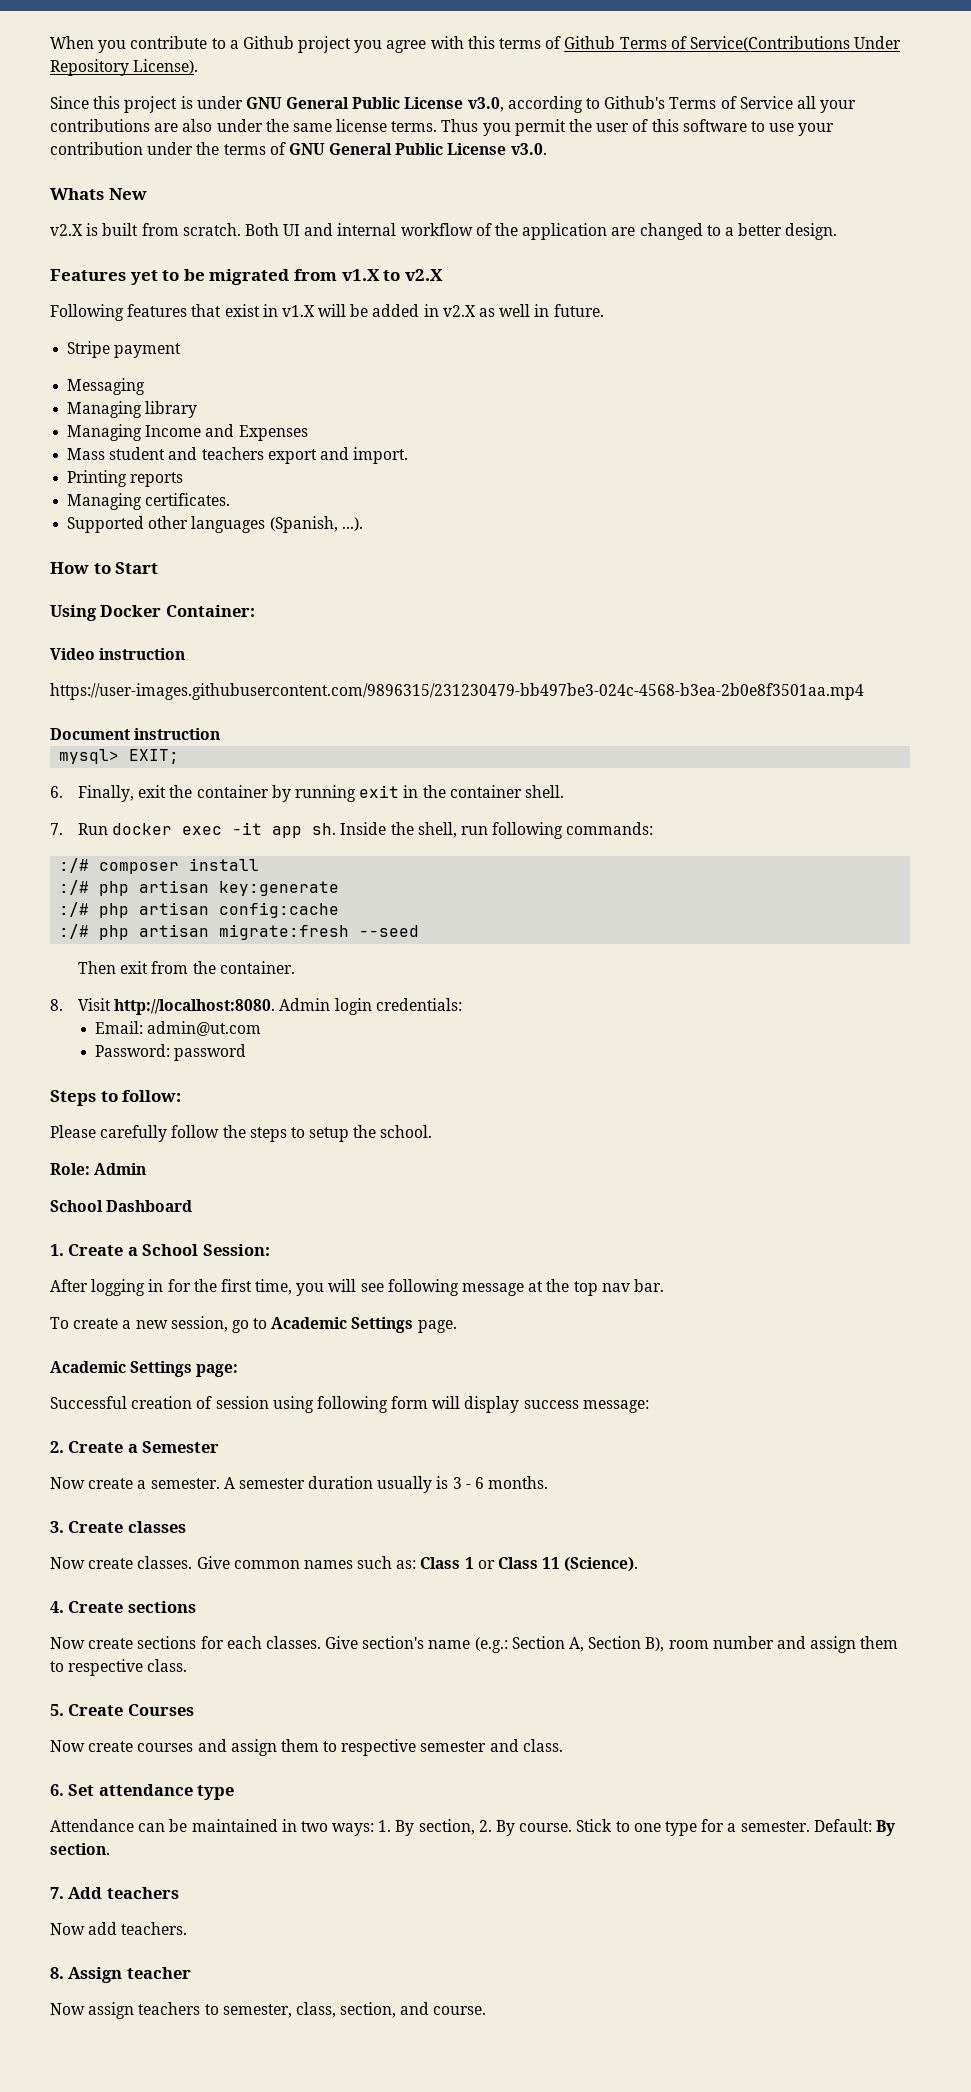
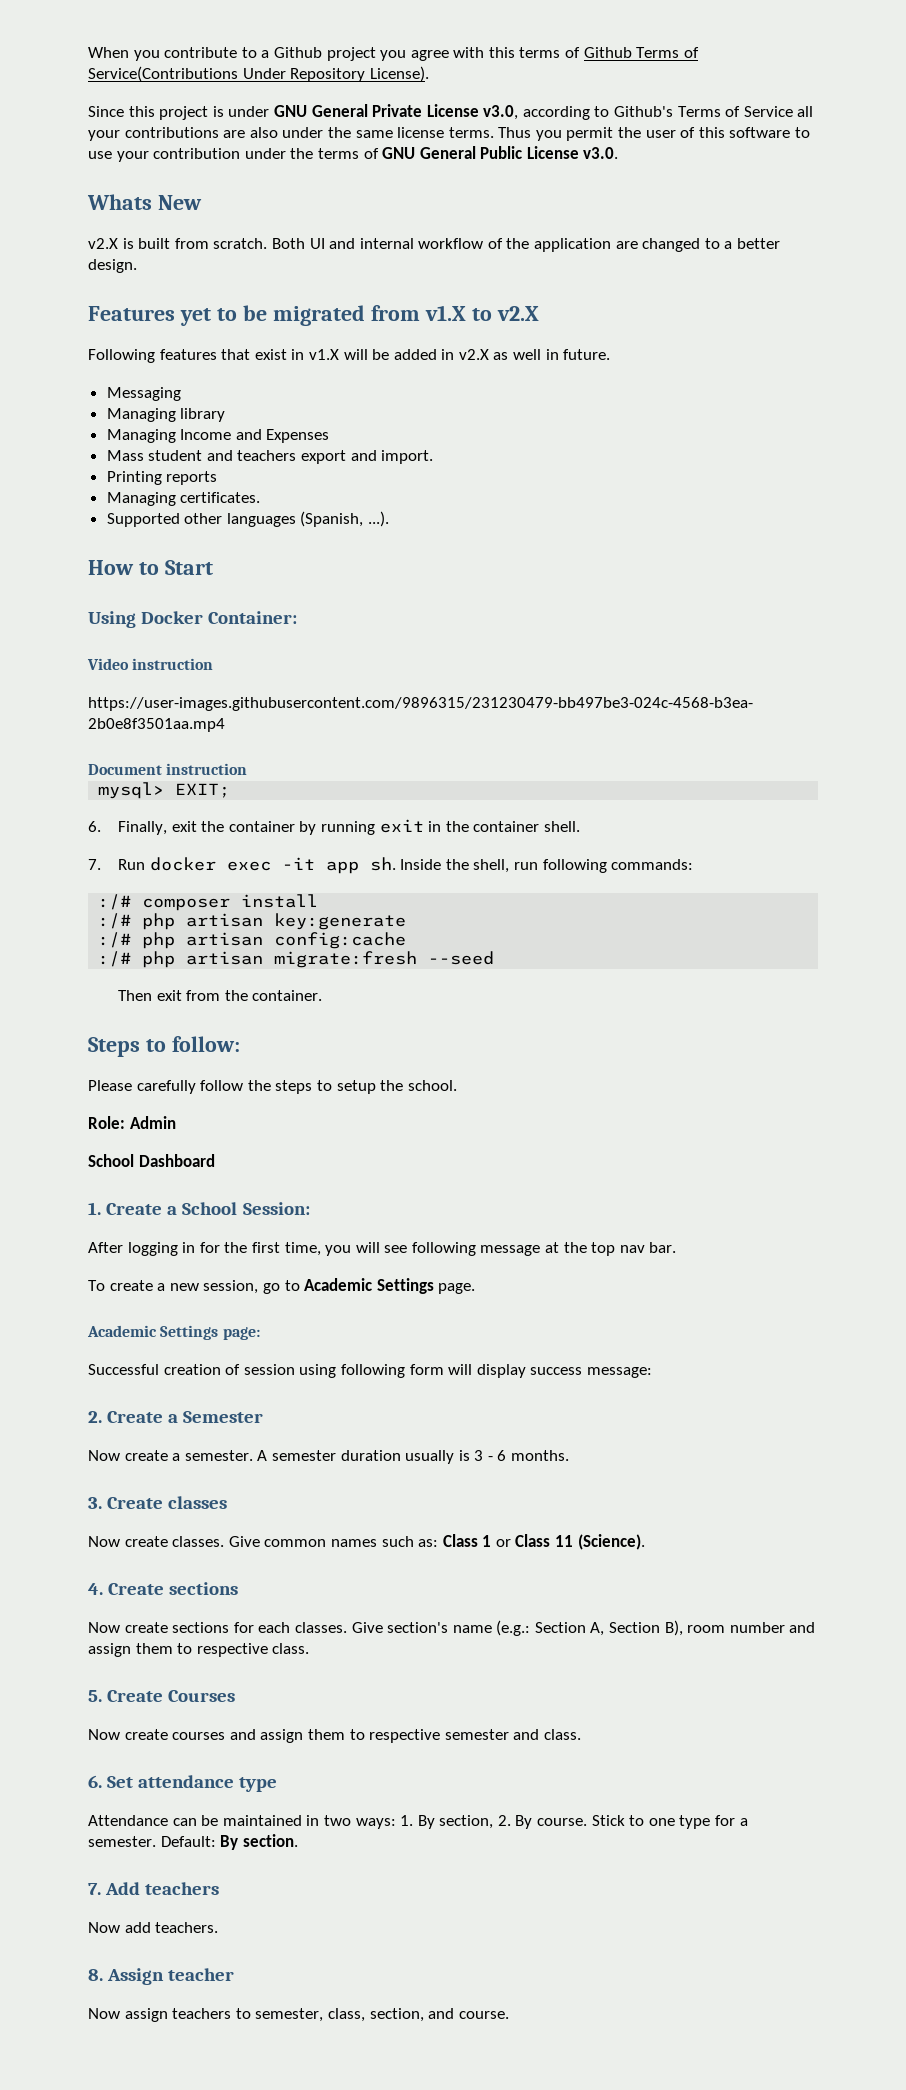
- Since this project is under GNU General Public License v3.0, according to Github's Terms of Service all your contributions are also under the same license terms.
+ Since this project is under GNU General Private License v3.0, according to Github's Terms of Service all your contributions are also under the same license terms.
- Stripe payment
- 8. Visit http://localhost:8080. Admin login credentials:
- Email: admin@ut.com
- Password: password

